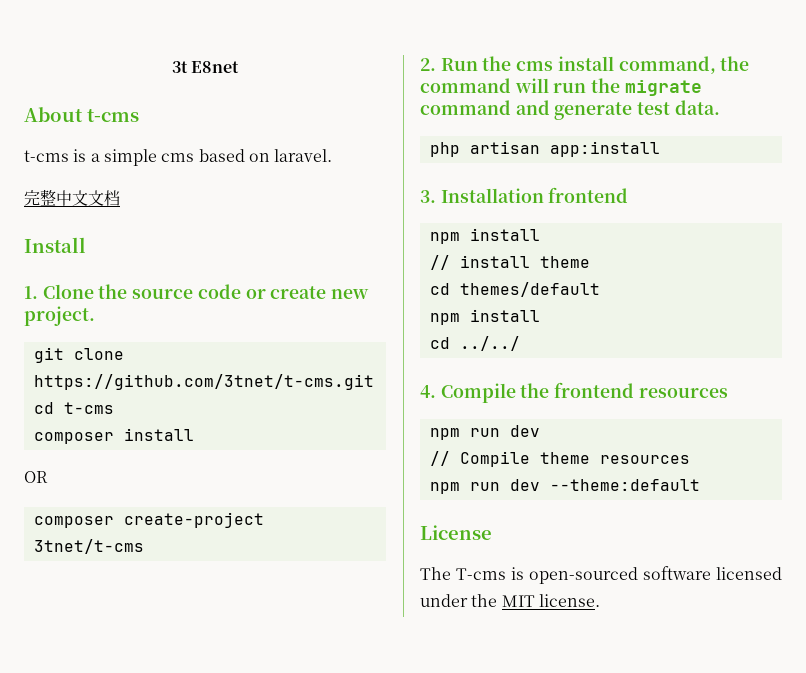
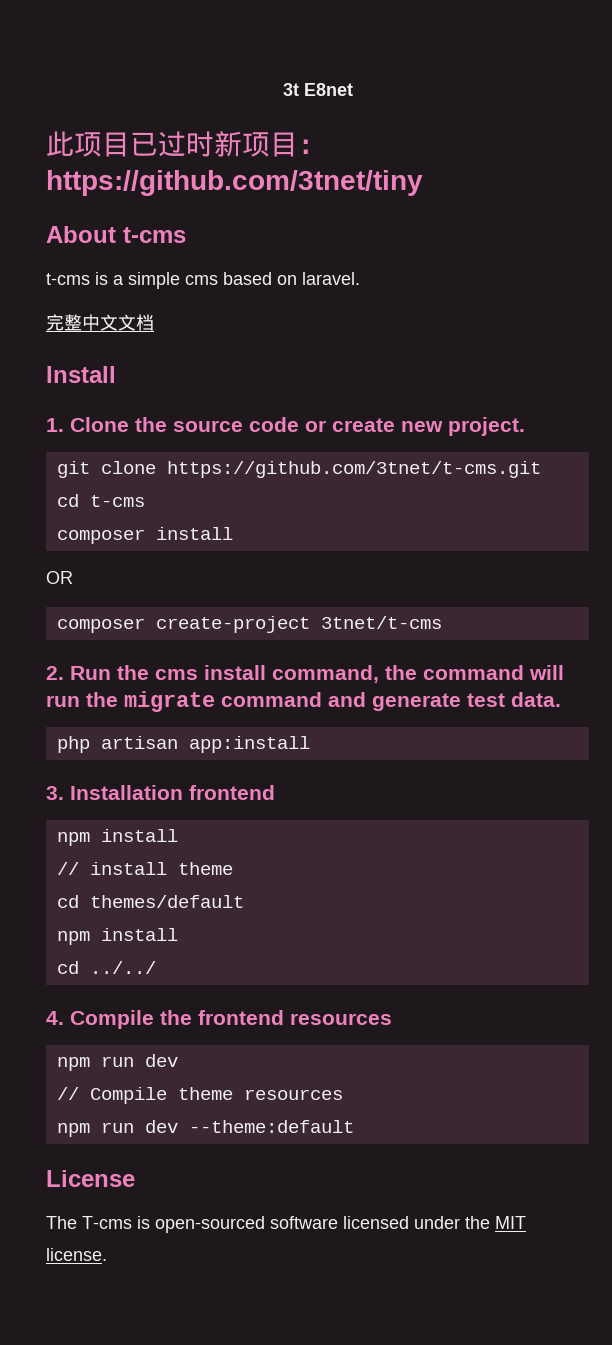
+ 此项目已过时新项目：https://github.com/3tnet/tiny

